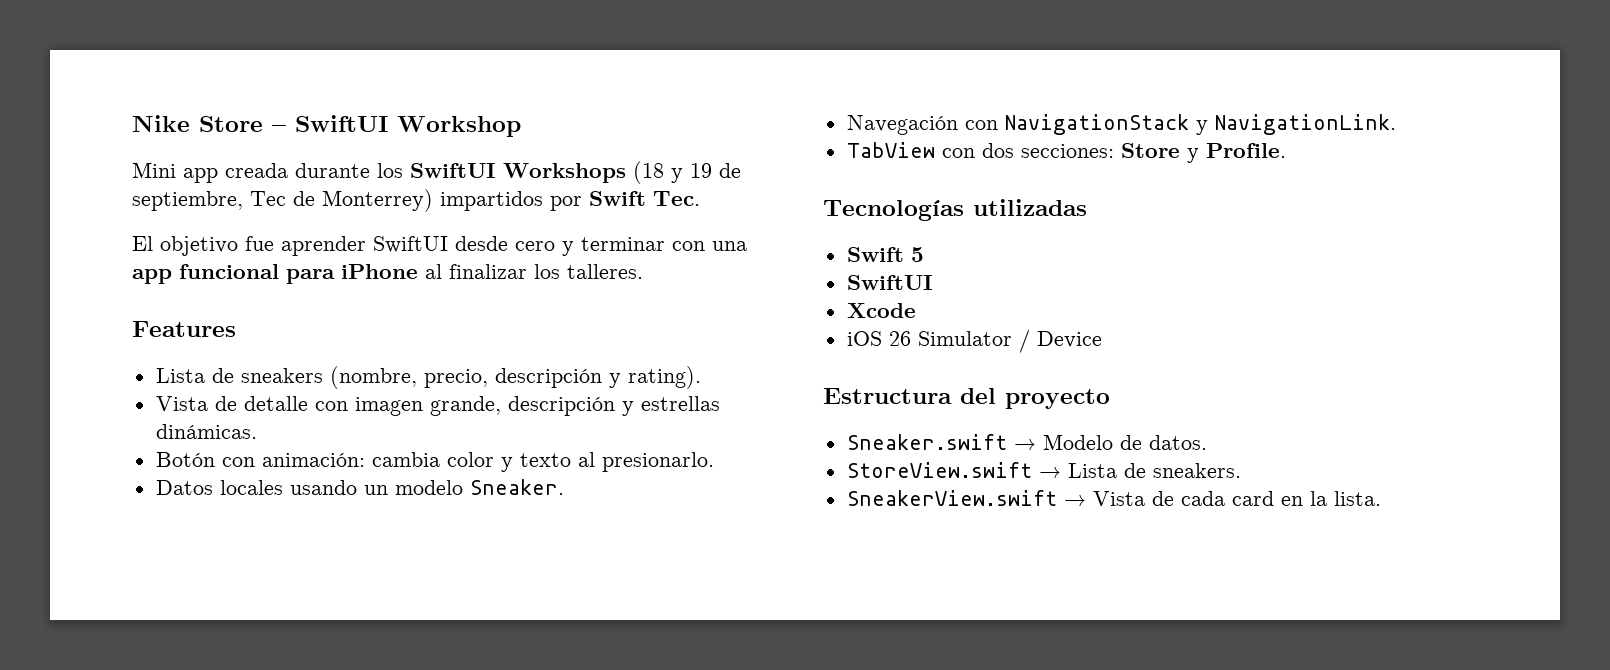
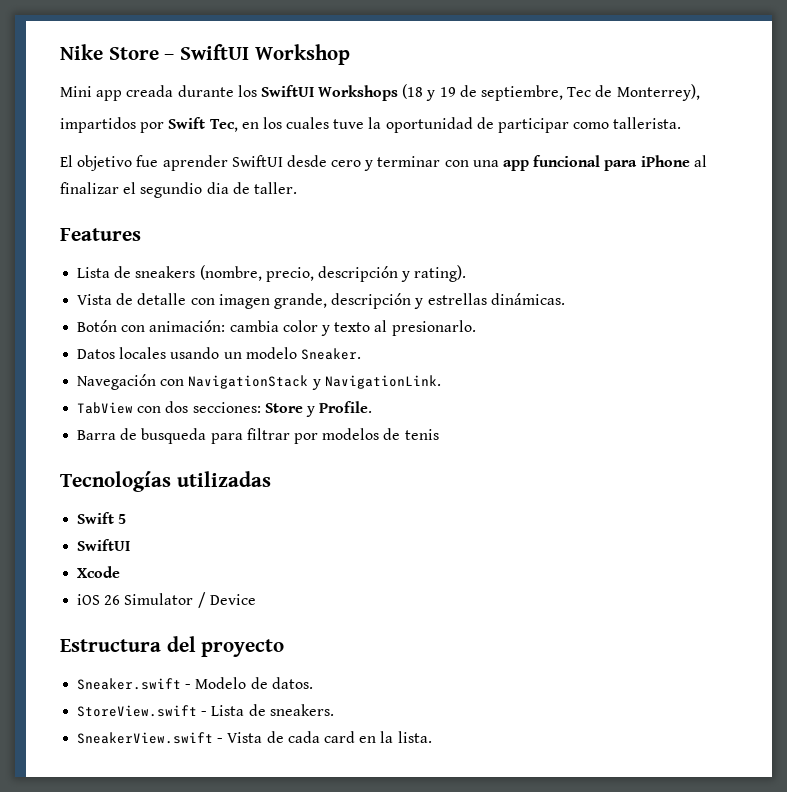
- Mini app creada durante los SwiftUI Workshops (18 y 19 de septiembre, Tec de Monterrey) impartidos por Swift Tec.
+ Mini app creada durante los SwiftUI Workshops (18 y 19 de septiembre, Tec de Monterrey),
+ impartidos por Swift Tec, en los cuales tuve la oportunidad de participar como tallerista.
- El objetivo fue aprender SwiftUI desde cero y terminar con una app funcional para iPhone al finalizar los talleres.
+ El objetivo fue aprender SwiftUI desde cero y terminar con una app funcional para iPhone al finalizar el segundio dia de taller.
+ Barra de busqueda para filtrar por modelos de tenis
- Sneaker.swift → Modelo de datos.
+ Sneaker.swift - Modelo de datos.
- StoreView.swift → Lista de sneakers.
+ StoreView.swift - Lista de sneakers.
- SneakerView.swift → Vista de cada card en la lista.
+ SneakerView.swift - Vista de cada card en la lista.

